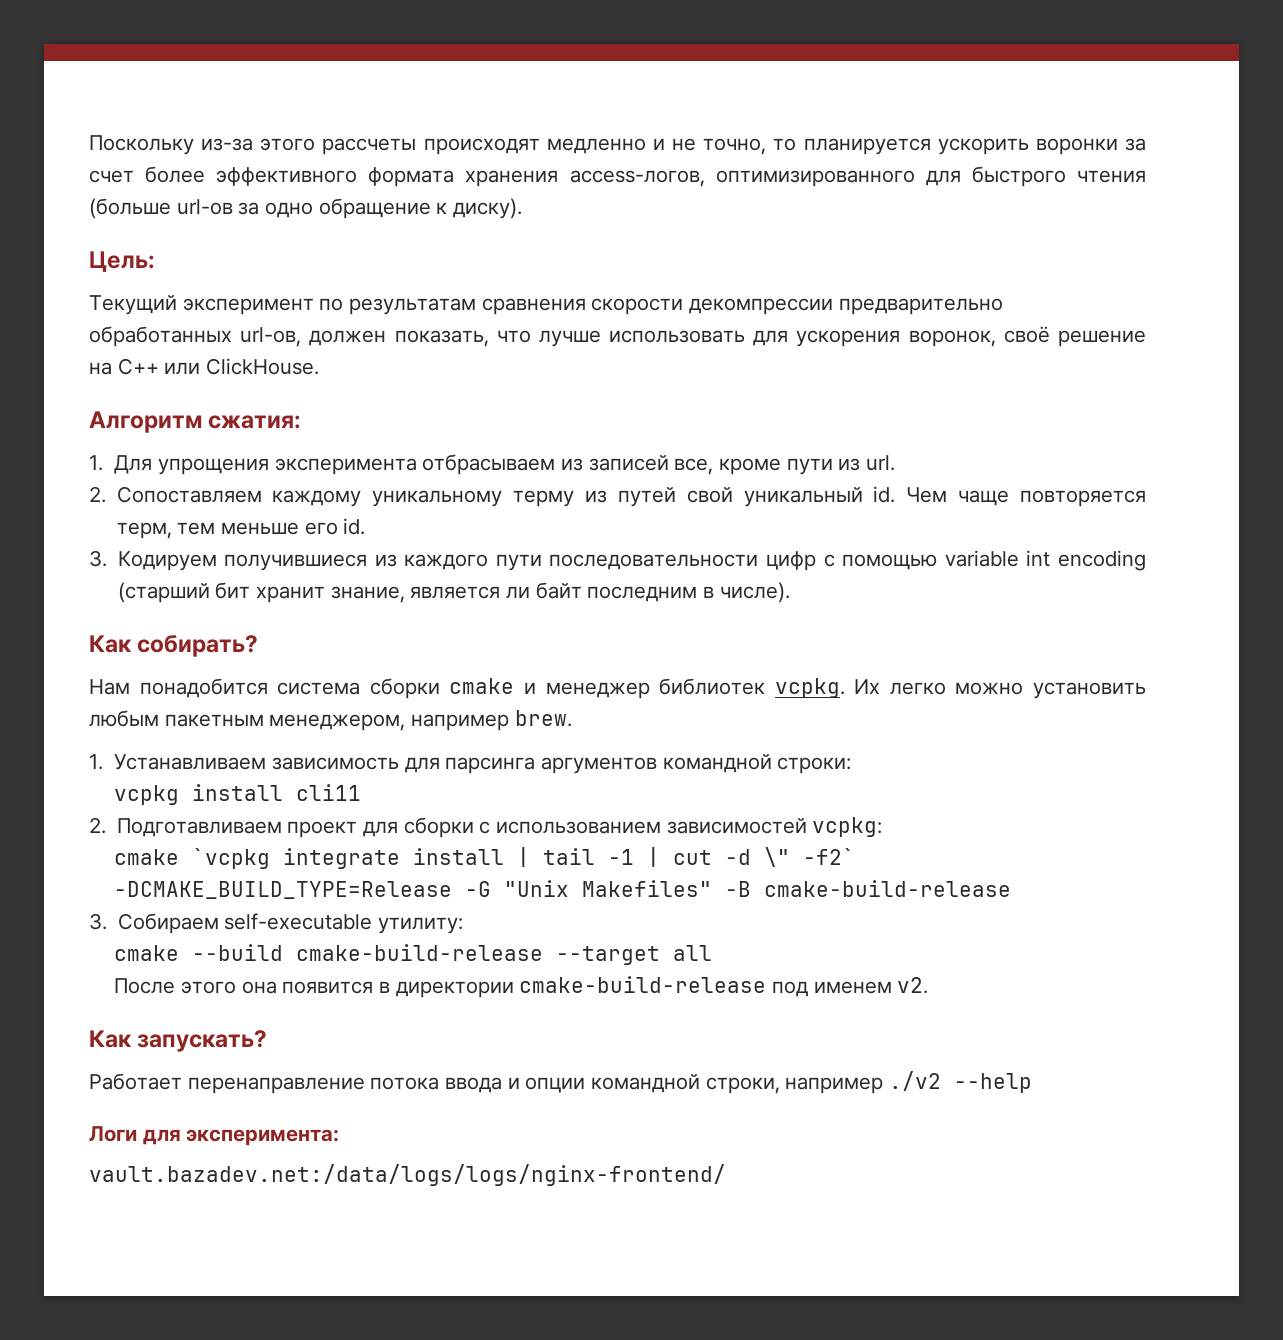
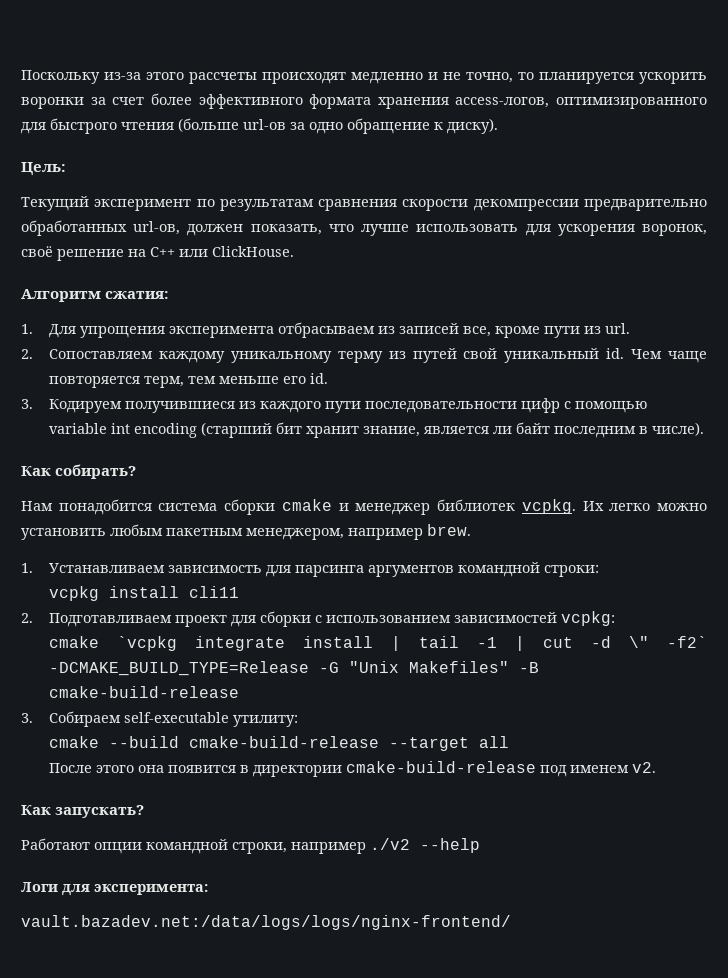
- Работает перенаправление потока ввода и опции командной строки, например ./v2 --help
+ Работают опции командной строки, например ./v2 --help

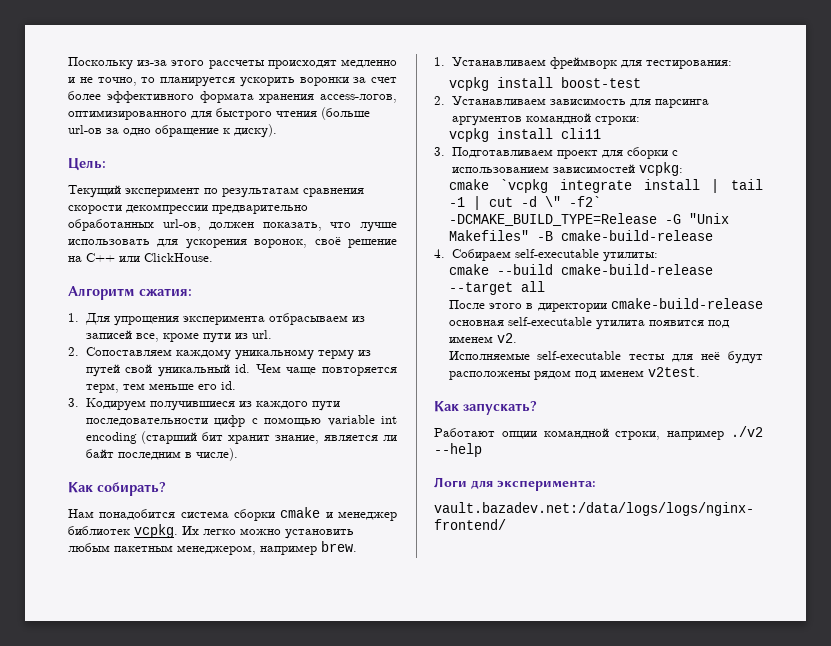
- 1. Устанавливаем зависимость для парсинга аргументов командной строки:
+ 1. Устанавливаем фреймворк для тестирования:
+ vcpkg install boost-test
+ 2. Устанавливаем зависимость для парсинга аргументов командной строки:
- 2. Подготавливаем проект для сборки с использованием зависимостей vcpkg:
+ 3. Подготавливаем проект для сборки с использованием зависимостей vcpkg:
- 3. Собираем self-executable утилиту:
+ 4. Собираем self-executable утилиты:
- После этого она появится в директории cmake-build-release под именем v2.
+ После этого в директории cmake-build-release основная self-executable утилита появится под именем v2.
+ Исполняемые self-executable тесты для неё будут расположены рядом под именем v2test.

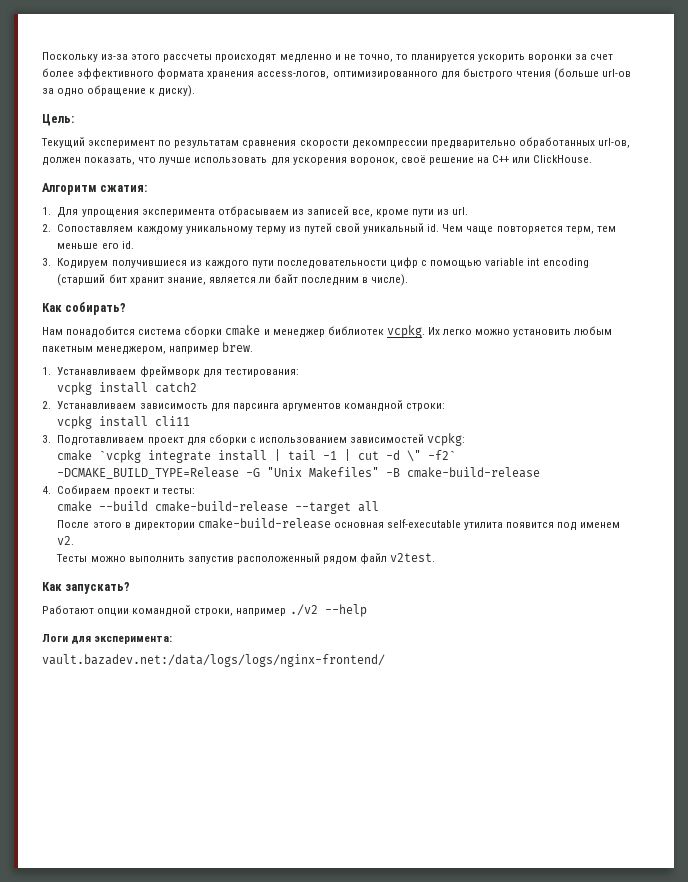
- vcpkg install boost-test
+ vcpkg install catch2
- 4. Собираем self-executable утилиты:
+ 4. Собираем проект и тесты:
- Исполняемые self-executable тесты для неё будут расположены рядом под именем v2test.
+ Тесты можно выполнить запустив расположенный рядом файл v2test.

